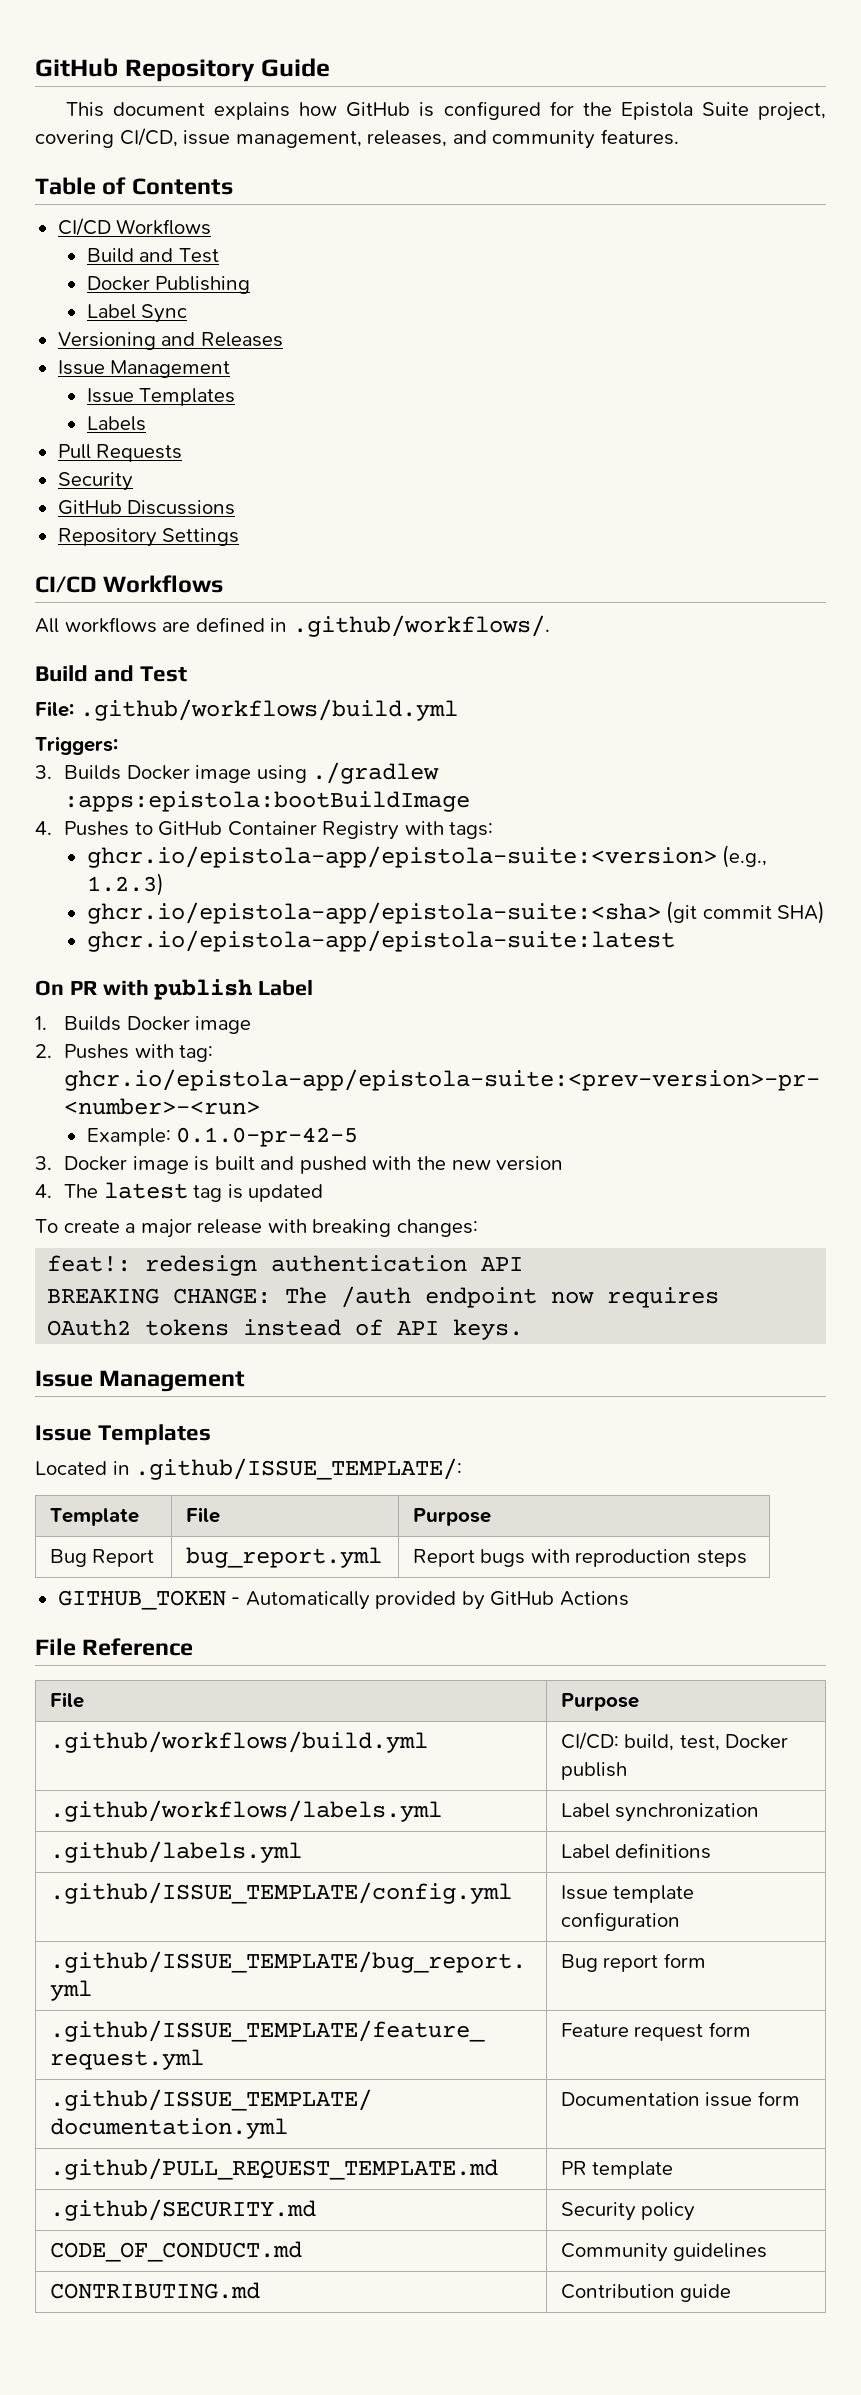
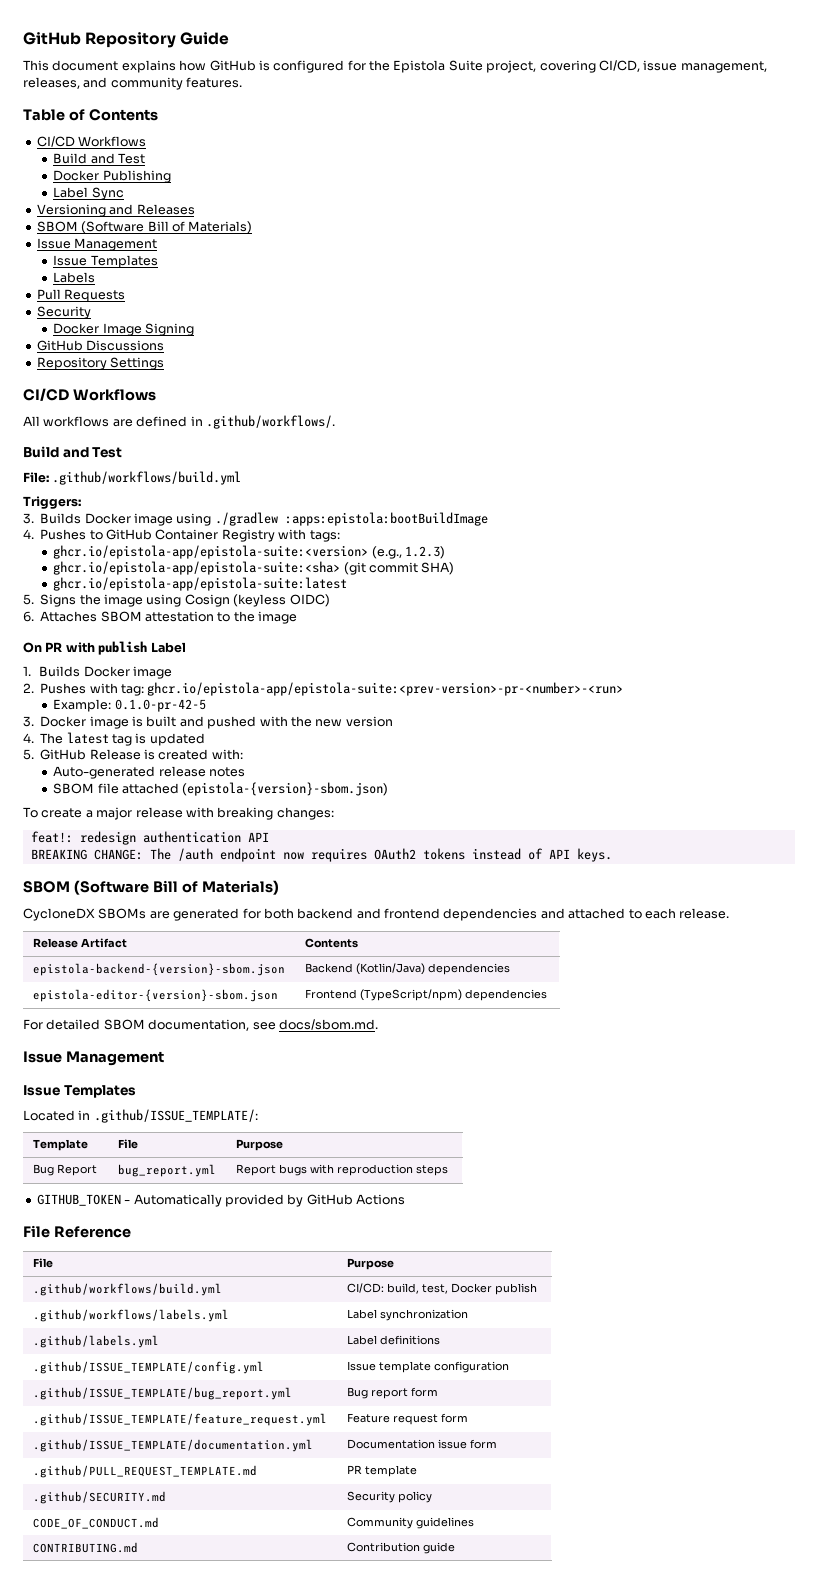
  Versioning and Releases
+ SBOM (Software Bill of Materials)
+ Docker Image Signing
+ 5. Signs the image using Cosign (keyless OIDC)
+ 6. Attaches SBOM attestation to the image
+ 5. GitHub Release is created with:
+ Auto-generated release notes
+ SBOM file attached (epistola-{version}-sbom.json)
  BREAKING CHANGE: The /auth endpoint now requires OAuth2 tokens instead of API keys.
+ SBOM (Software Bill of Materials)
+ CycloneDX SBOMs are generated for both backend and frontend dependencies and attached to each release.
+ Release Artifact | Contents
+ epistola-backend-{version}-sbom.json | Backend (Kotlin/Java) dependencies
+ epistola-editor-{version}-sbom.json | Frontend (TypeScript/npm) dependencies
+ For detailed SBOM documentation, see docs/sbom.md.

